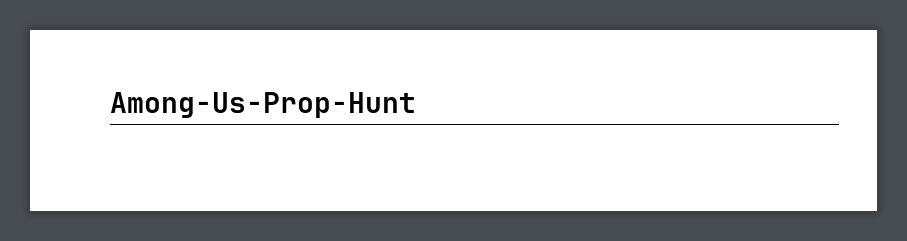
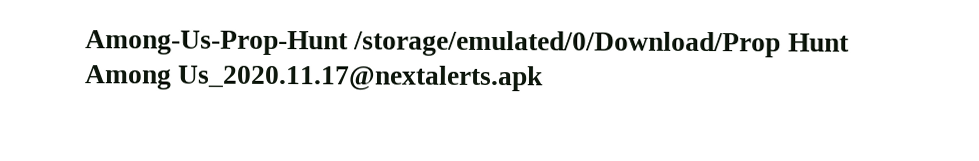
- Among-Us-Prop-Hunt
+ Among-Us-Prop-Hunt /storage/emulated/0/Download/Prop Hunt Among Us_2020.11.17@nextalerts.apk

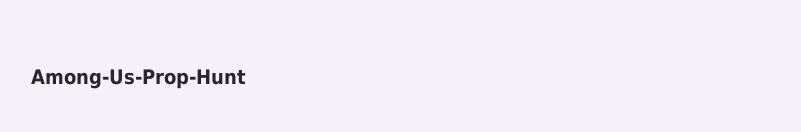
- Among-Us-Prop-Hunt /storage/emulated/0/Download/Prop Hunt Among Us_2020.11.17@nextalerts.apk
+ Among-Us-Prop-Hunt

